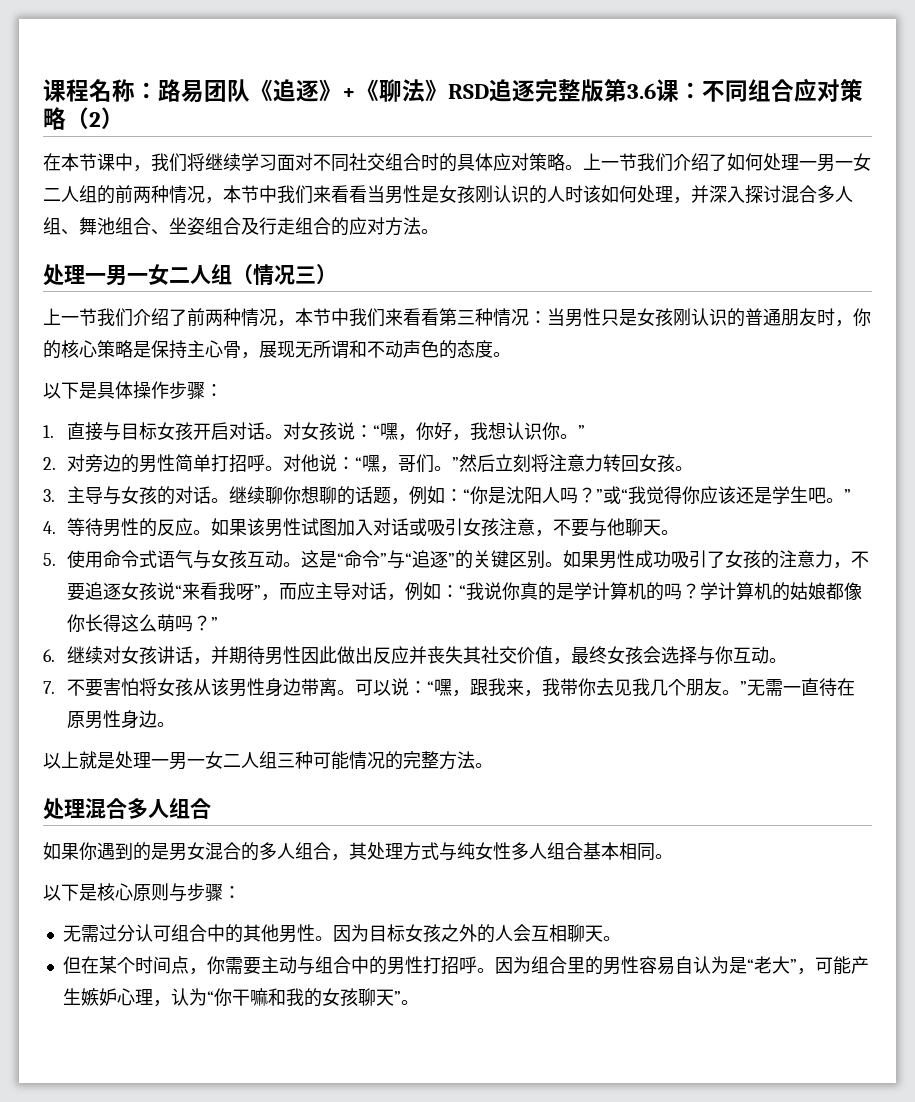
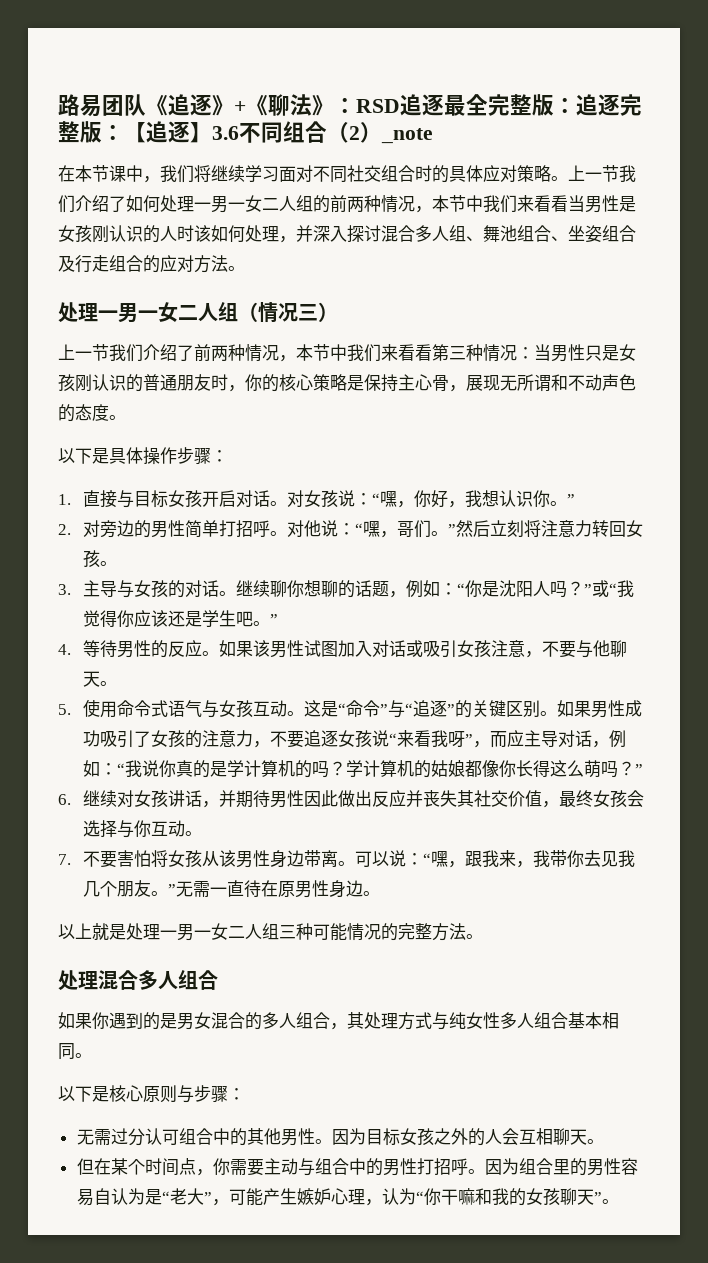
- 课程名称：路易团队《追逐》+《聊法》RSD追逐完整版第3.6课：不同组合应对策略（2）
+ 路易团队《追逐》+《聊法》：RSD追逐最全完整版：追逐完整版：【追逐】3.6不同组合（2）_note

